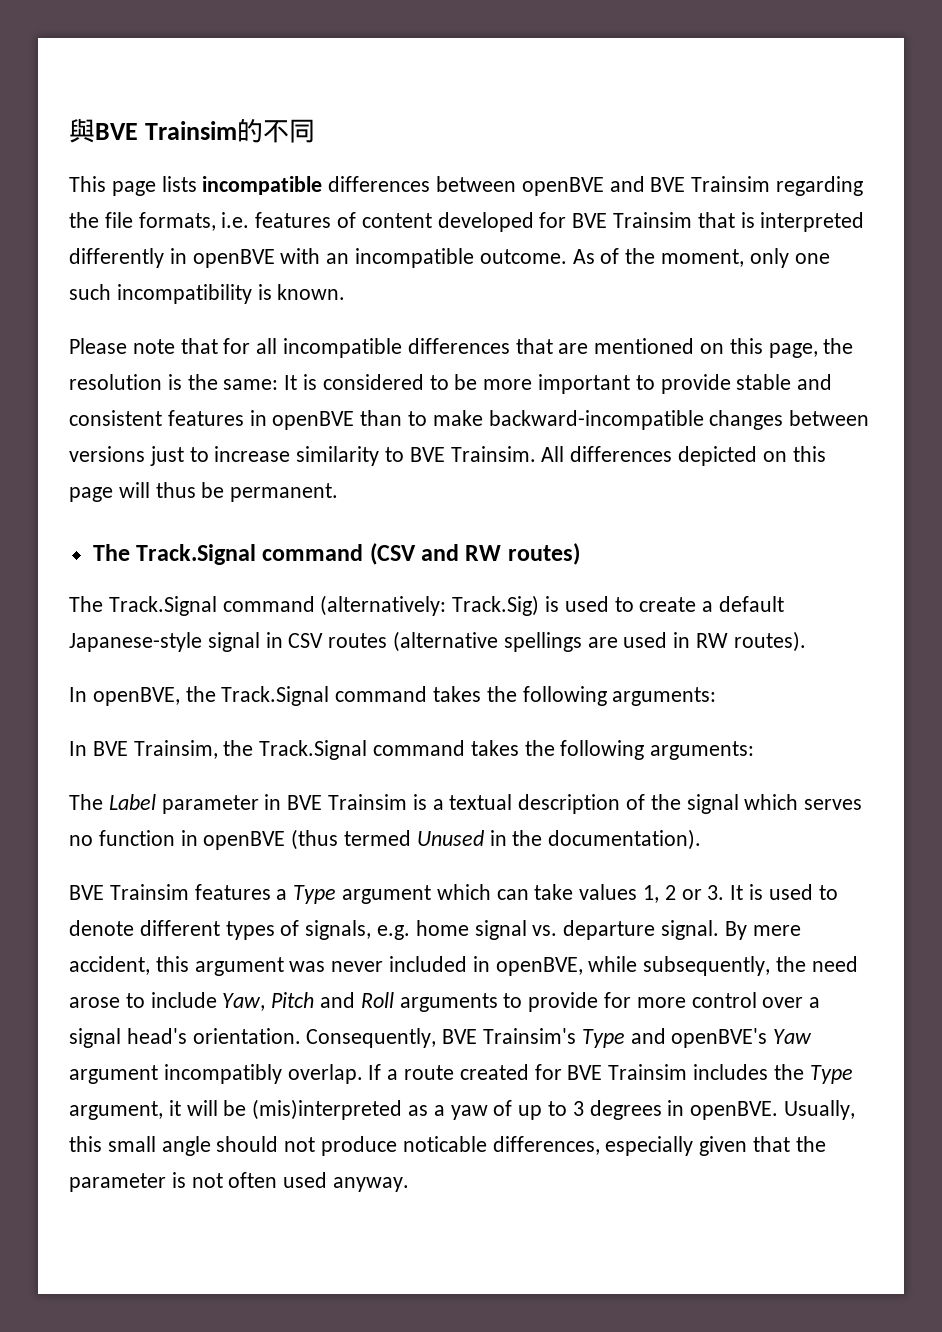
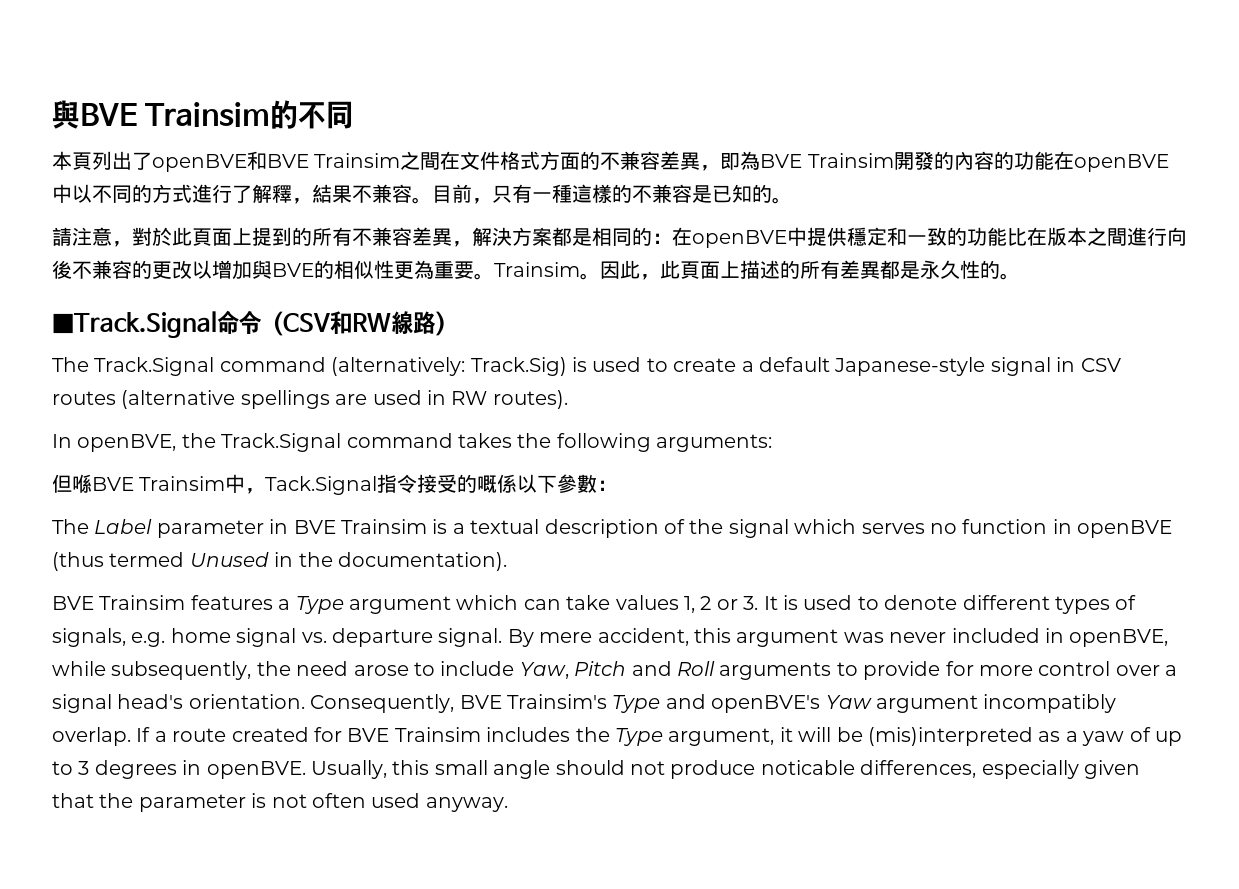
- This page lists incompatible differences between openBVE and BVE Trainsim regarding the file formats, i.e. features of content developed for BVE Trainsim that is interpreted differently in openBVE with an incompatible outcome. As of the moment, only one such incompatibility is known.
- Please note that for all incompatible differences that are mentioned on this page, the resolution is the same: It is considered to be more important to provide stable and consistent features in openBVE than to make backward-incompatible changes between versions just to increase similarity to BVE Trainsim. All differences depicted on this page will thus be permanent.
- The Track.Signal command (CSV and RW routes)
+ 本頁列出了openBVE和BVE Trainsim之間在文件格式方面的不兼容差異，即為BVE Trainsim開發的內容的功能在openBVE中以不同的方式進行了解釋，結果不兼容。目前，只有一種這樣的不兼容是已知的。
+ 請注意，對於此頁面上提到的所有不兼容差異，解決方案都是相同的：在openBVE中提供穩定和一致的功能比在版本之間進行向後不兼容的更改以增加與BVE的相似性更為重要。Trainsim。因此，此頁面上描述的所有差異都是永久性的。
+ ■Track.Signal命令（CSV和RW線路）
- In BVE Trainsim, the Track.Signal command takes the following arguments:
+ 但喺BVE Trainsim中，Tack.Signal指令接受的嘅係以下參數：

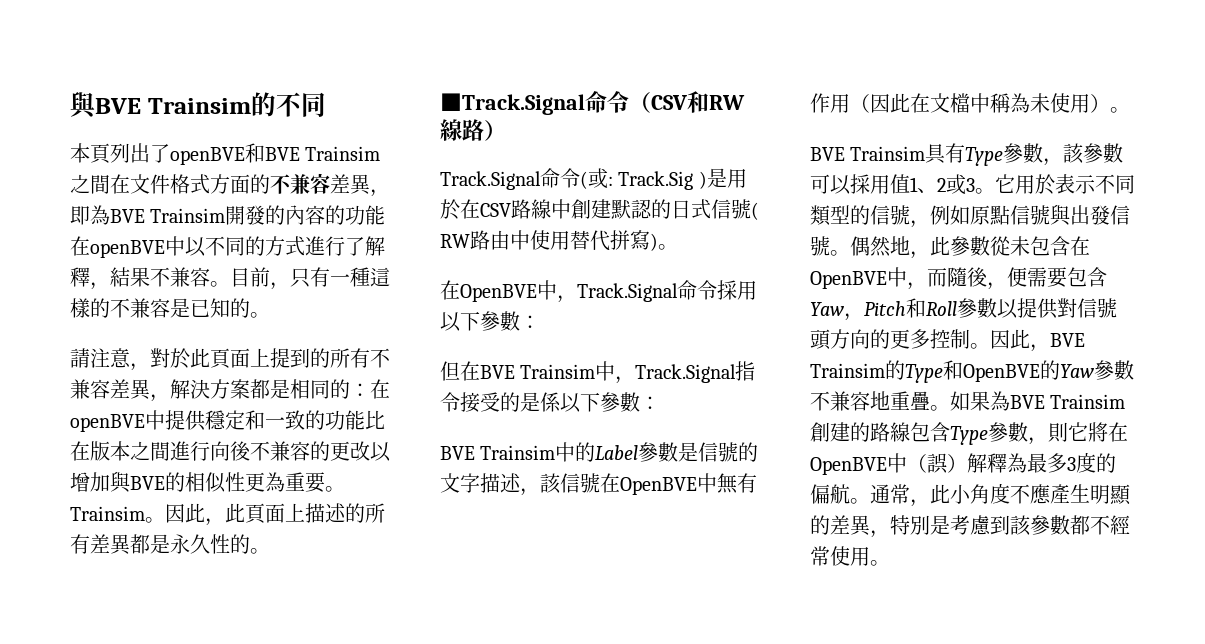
- The Track.Signal command (alternatively: Track.Sig) is used to create a default Japanese-style signal in CSV routes (alternative spellings are used in RW routes).
- In openBVE, the Track.Signal command takes the following arguments:
+ Track.Signal命令(或: Track.Sig )是用於在CSV路線中創建默認的日式信號( RW路由中使用替代拼寫)。
+ 在OpenBVE中，Track.Signal命令採用以下參數：
- 但喺BVE Trainsim中，Tack.Signal指令接受的嘅係以下參數：
+ 但在BVE Trainsim中，Track.Signal指令接受的是係以下參數：
- The Label parameter in BVE Trainsim is a textual description of the signal which serves no function in openBVE (thus termed Unused in the documentation).
- BVE Trainsim features a Type argument which can take values 1, 2 or 3. It is used to denote different types of signals, e.g. home signal vs. departure signal. By mere accident, this argument was never included in openBVE, while subsequently, the need arose to include Yaw, Pitch and Roll arguments to provide for more control over a signal head's orientation. Consequently, BVE Trainsim's Type and openBVE's Yaw argument incompatibly overlap. If a route created for BVE Trainsim includes the Type argument, it will be (mis)interpreted as a yaw of up to 3 degrees in openBVE. Usually, this small angle should not produce noticable differences, especially given that the parameter is not often used anyway.
+ BVE Trainsim中的Label參數是信號的文字描述，該信號在OpenBVE中無有作用（因此在文檔中稱為未使用）。
+ BVE Trainsim具有Type參數，該參數可以採用值1、2或3。它用於表示不同類型的信號，例如原點信號與出發信號。偶然地，此參數從未包含在OpenBVE中，而隨後，便需要包含Yaw，Pitch和Roll參數以提供對信號頭方向的更多控制。因此，BVE Trainsim的Type和OpenBVE的Yaw參數不兼容地重疊。如果為BVE Trainsim創建的路線包含Type參數，則它將在OpenBVE中（誤）解釋為最多3度的偏航。通常，此小角度不應產生明顯的差異，特別是考慮到該參數都不經常使用。

